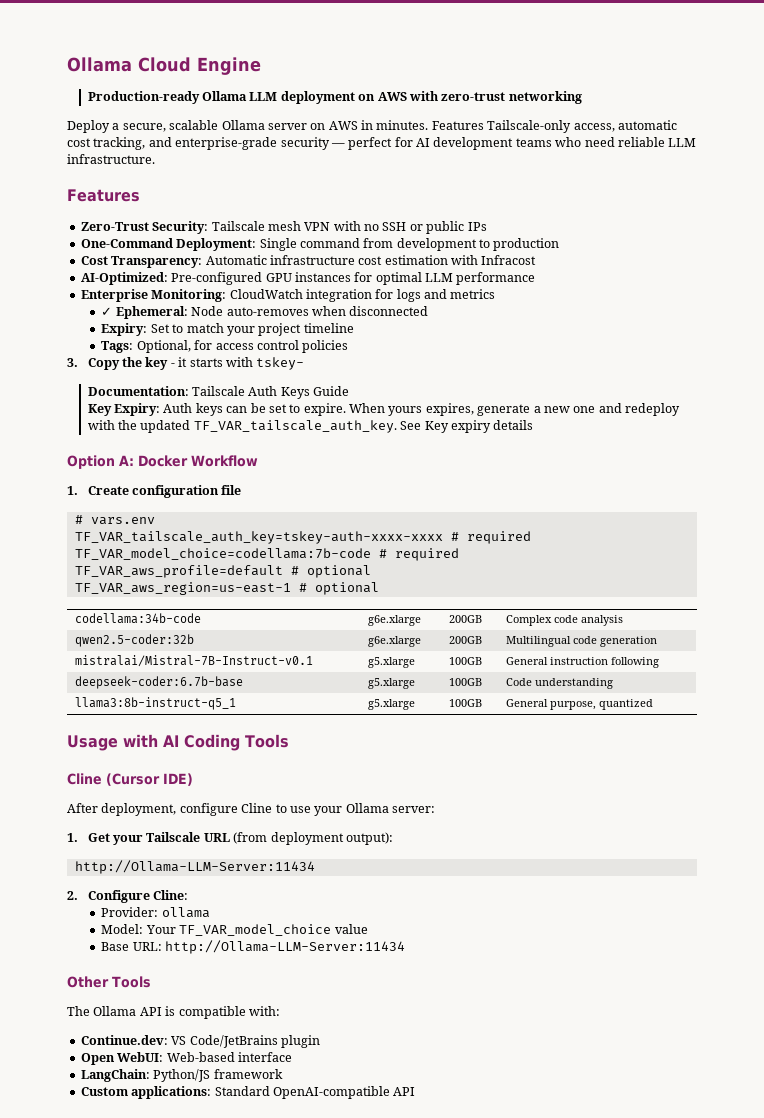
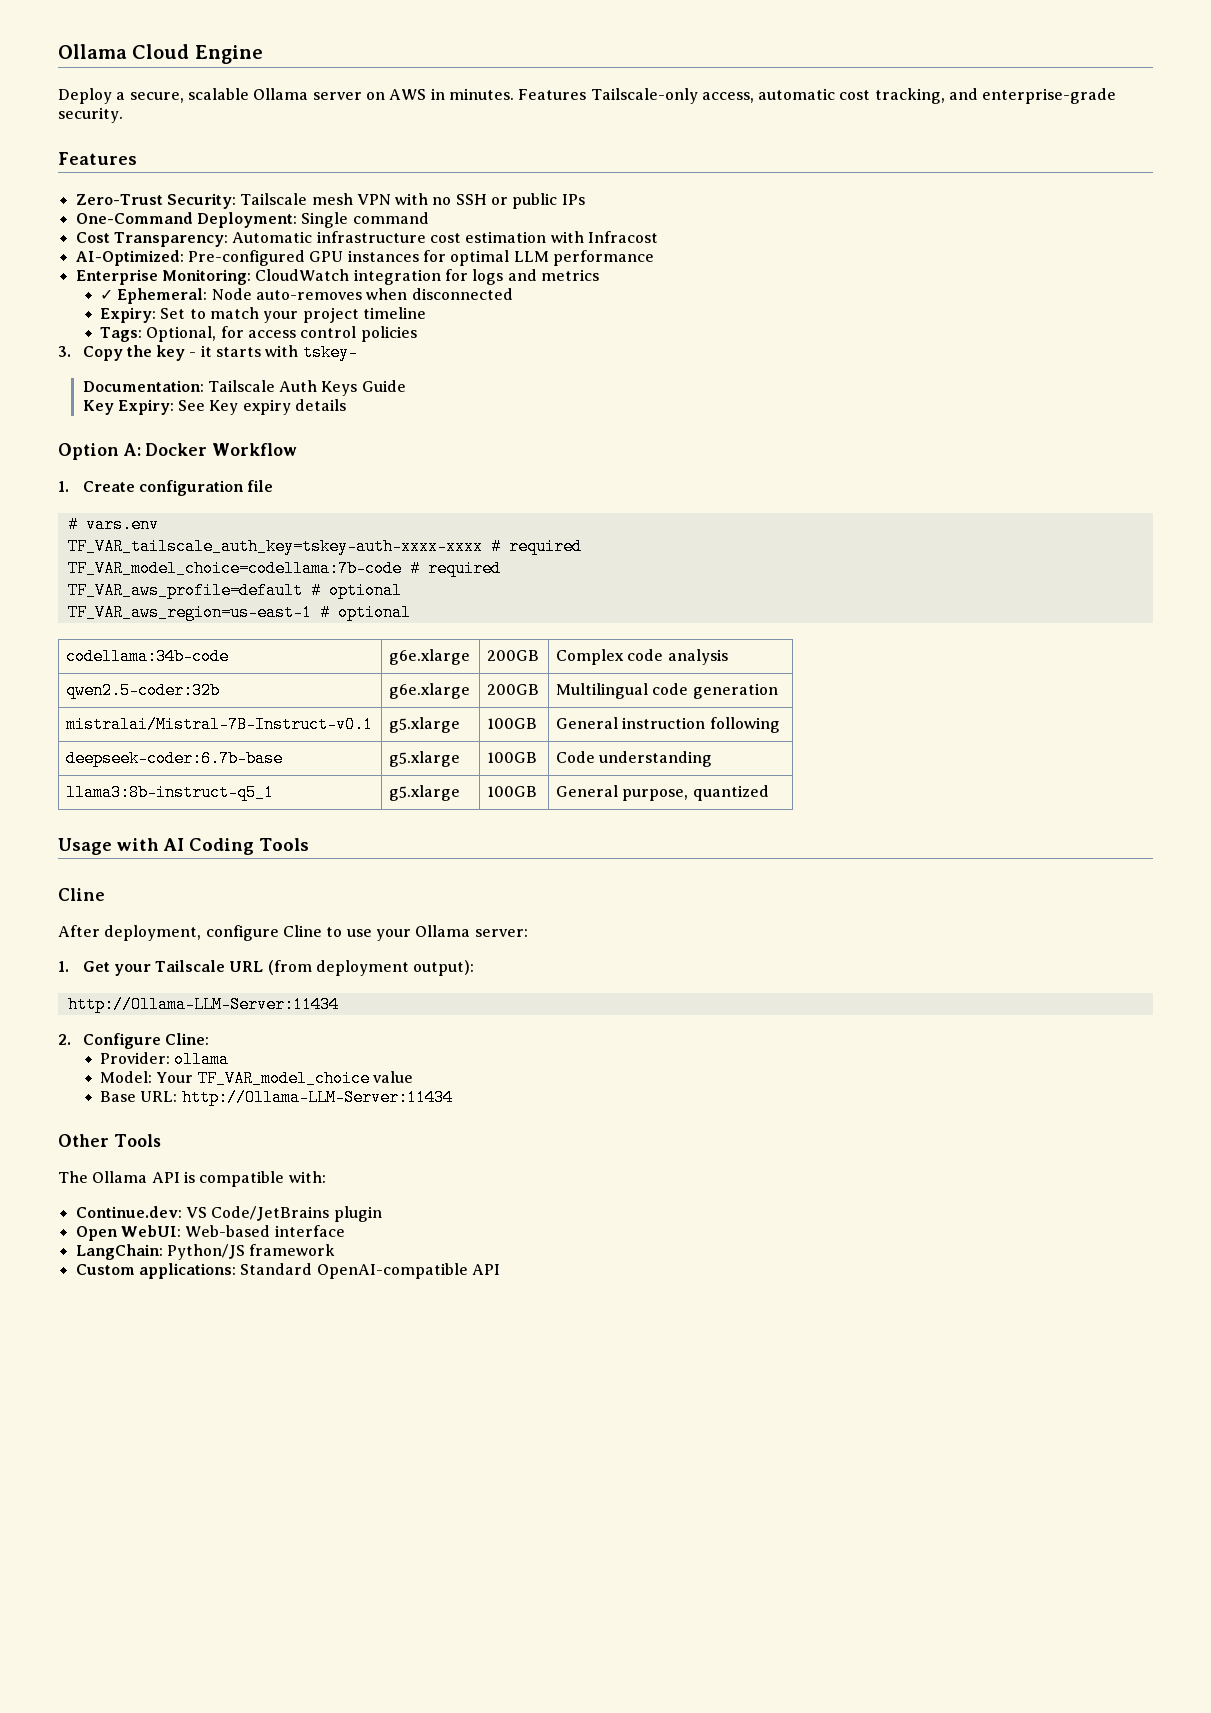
- Production-ready Ollama LLM deployment on AWS with zero-trust networking
- Features Tailscale-only access, automatic cost tracking, and enterprise-grade security — perfect for AI development teams who need reliable LLM infrastructure.
+ Features Tailscale-only access, automatic cost tracking, and enterprise-grade security.
- One-Command Deployment: Single command from development to production
+ One-Command Deployment: Single command
- Key Expiry: Auth keys can be set to expire. When yours expires, generate a new one and redeploy with the updated TF_VAR_tailscale_auth_key. See Key expiry details
+ Key Expiry: See Key expiry details
  Usage with AI Coding Tools
- Cline (Cursor IDE)
+ Cline

